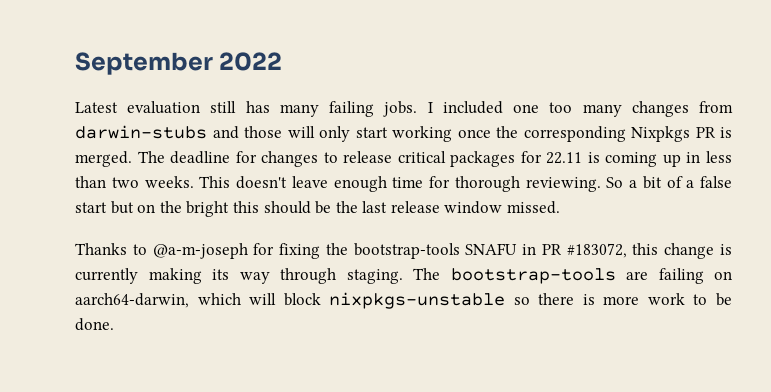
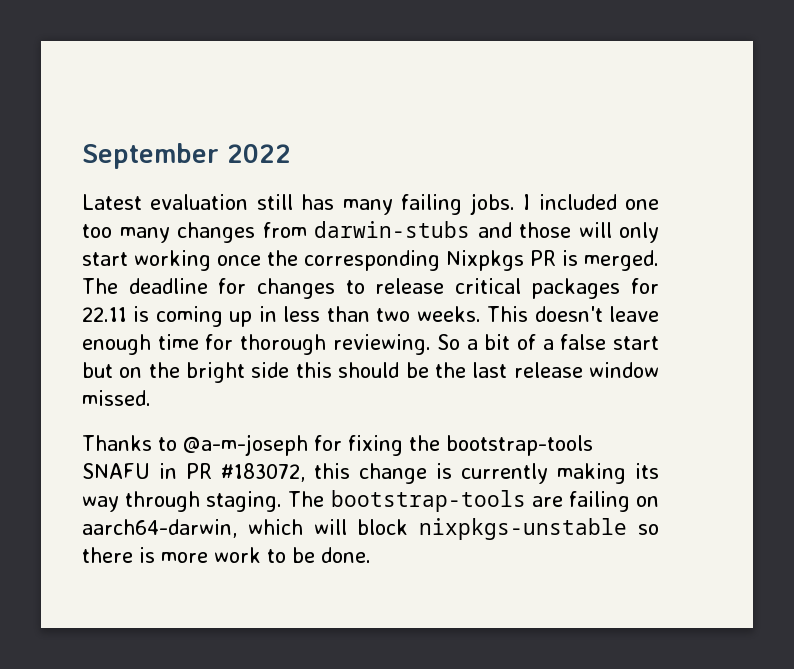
- So a bit of a false start but on the bright this should be the last release window missed.
+ So a bit of a false start but on the bright side this should be the last release window missed.

